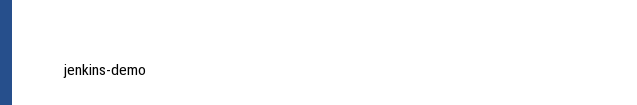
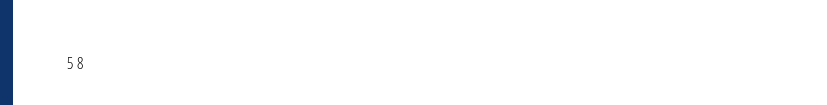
- jenkins-demo
+ 5 8

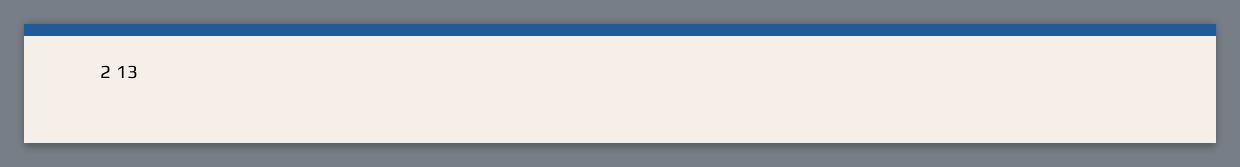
- 5 8
+ 2 13

